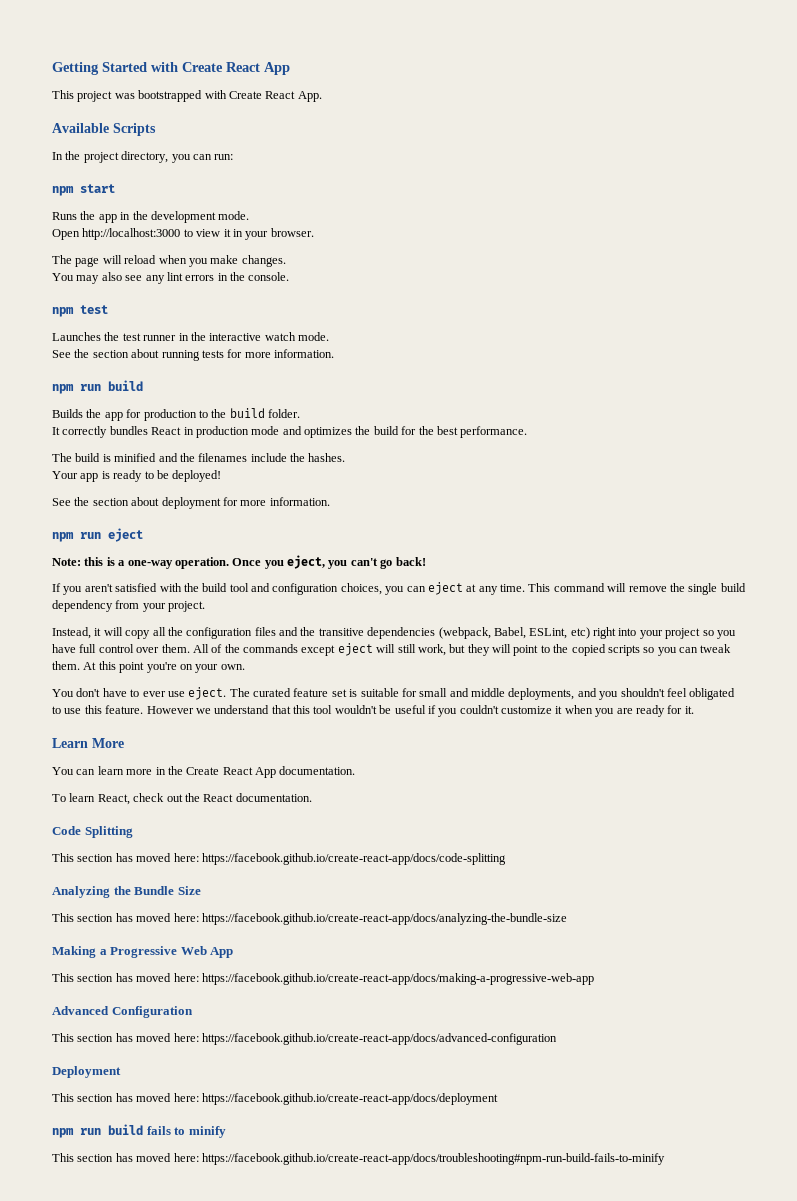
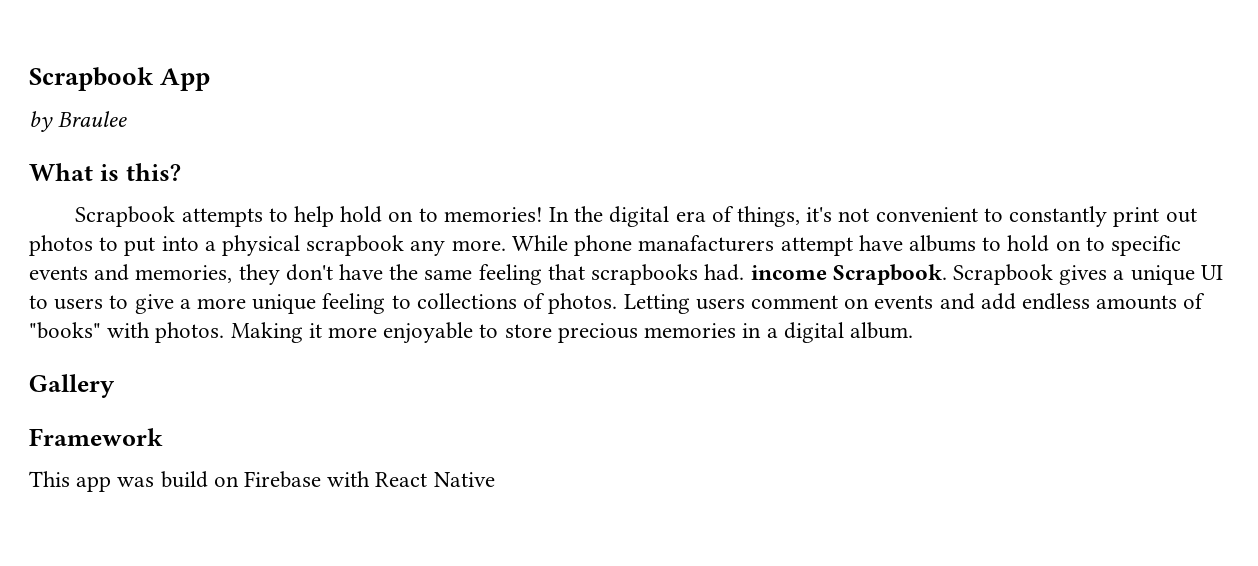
- Getting Started with Create React App
- This project was bootstrapped with Create React App.
- Available Scripts
- In the project directory, you can run:
- npm start
- Runs the app in the development mode.
- Open http://localhost:3000 to view it in your browser.
- The page will reload when you make changes.
- You may also see any lint errors in the console.
- npm test
- Launches the test runner in the interactive watch mode.
- See the section about running tests for more information.
- npm run build
- Builds the app for production to the build folder.
- It correctly bundles React in production mode and optimizes the build for the best performance.
- The build is minified and the filenames include the hashes.
- Your app is ready to be deployed!
- See the section about deployment for more information.
- npm run eject
- Note: this is a one-way operation. Once you eject, you can't go back!
- If you aren't satisfied with the build tool and configuration choices, you can eject at any time. This command will remove the single build dependency from your project.
- Instead, it will copy all the configuration files and the transitive dependencies (webpack, Babel, ESLint, etc) right into your project so you have full control over them. All of the commands except eject will still work, but they will point to the copied scripts so you can tweak them. At this point you're on your own.
- You don't have to ever use eject. The curated feature set is suitable for small and middle deployments, and you shouldn't feel obligated to use this feature. However we understand that this tool wouldn't be useful if you couldn't customize it when you are ready for it.
- Learn More
- You can learn more in the Create React App documentation.
- To learn React, check out the React documentation.
- Code Splitting
- This section has moved here: https://facebook.github.io/create-react-app/docs/code-splitting
- Analyzing the Bundle Size
- This section has moved here: https://facebook.github.io/create-react-app/docs/analyzing-the-bundle-size
- Making a Progressive Web App
- This section has moved here: https://facebook.github.io/create-react-app/docs/making-a-progressive-web-app
- Advanced Configuration
- This section has moved here: https://facebook.github.io/create-react-app/docs/advanced-configuration
- Deployment
- This section has moved here: https://facebook.github.io/create-react-app/docs/deployment
- npm run build fails to minify
- This section has moved here: https://facebook.github.io/create-react-app/docs/troubleshooting#npm-run-build-fails-to-minify
+ Scrapbook App
+ by Braulee
+ What is this?
+ Scrapbook attempts to help hold on to memories! In the digital era of things, it's not convenient to constantly print out photos to put into a physical scrapbook any more. While phone manafacturers attempt have albums to hold on to specific events and memories, they don't have the same feeling that scrapbooks had. income Scrapbook. Scrapbook gives a unique UI to users to give a more unique feeling to collections of photos. Letting users comment on events and add endless amounts of "books" with photos. Making it more enjoyable to store precious memories in a digital album.
+ Gallery
+ Framework
+ This app was build on Firebase with React Native

